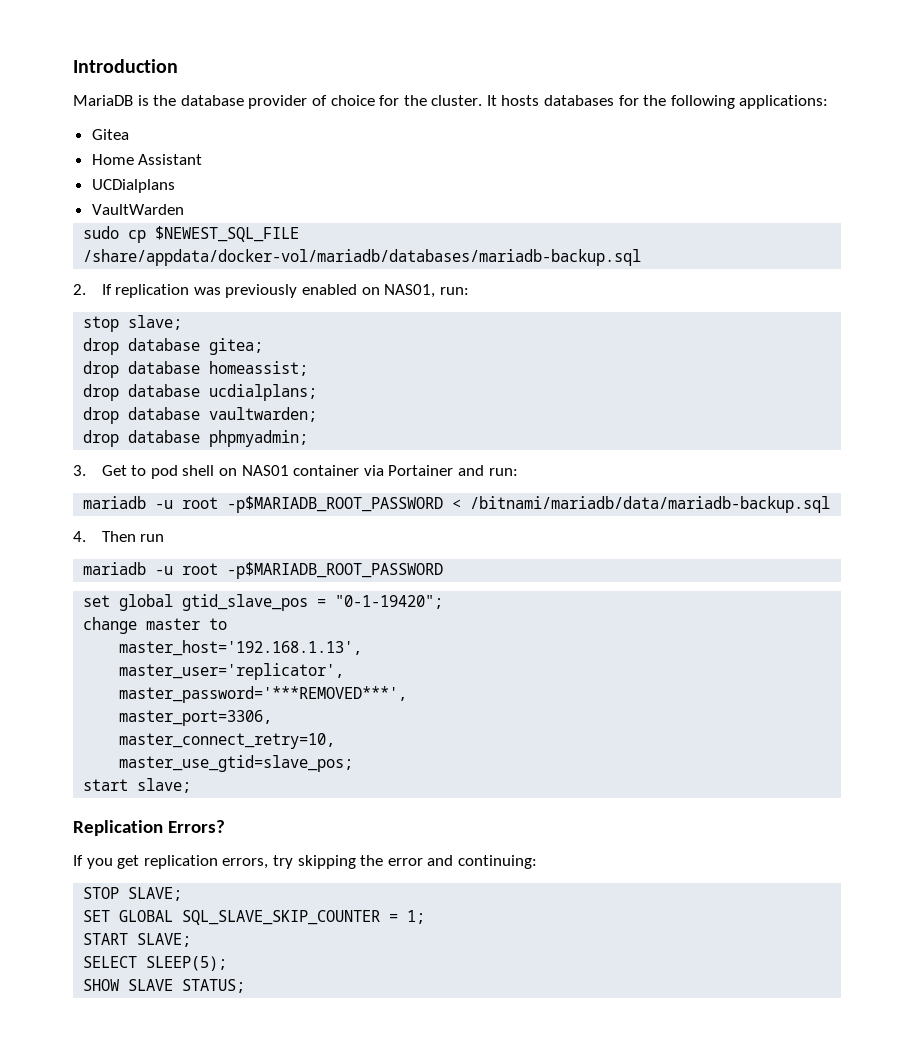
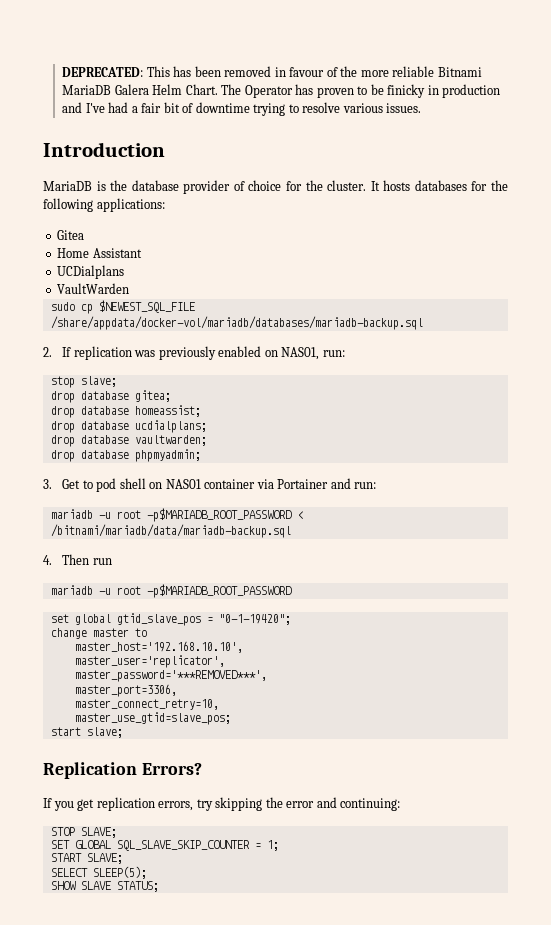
+ DEPRECATED: This has been removed in favour of the more reliable Bitnami MariaDB Galera Helm Chart. The Operator has proven to be finicky in production and I've had a fair bit of downtime trying to resolve various issues.
- master_host='192.168.1.13',
+ master_host='192.168.10.10',

